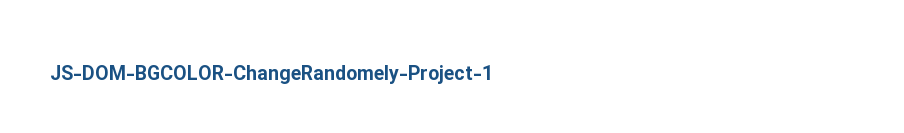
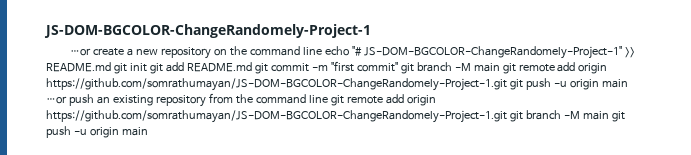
+ …or create a new repository on the command line echo "# JS-DOM-BGCOLOR-ChangeRandomely-Project-1" >> README.md git init git add README.md git commit -m "first commit" git branch -M main git remote add origin https://github.com/somrathumayan/JS-DOM-BGCOLOR-ChangeRandomely-Project-1.git git push -u origin main …or push an existing repository from the command line git remote add origin https://github.com/somrathumayan/JS-DOM-BGCOLOR-ChangeRandomely-Project-1.git git branch -M main git push -u origin main

